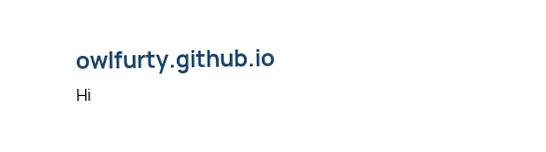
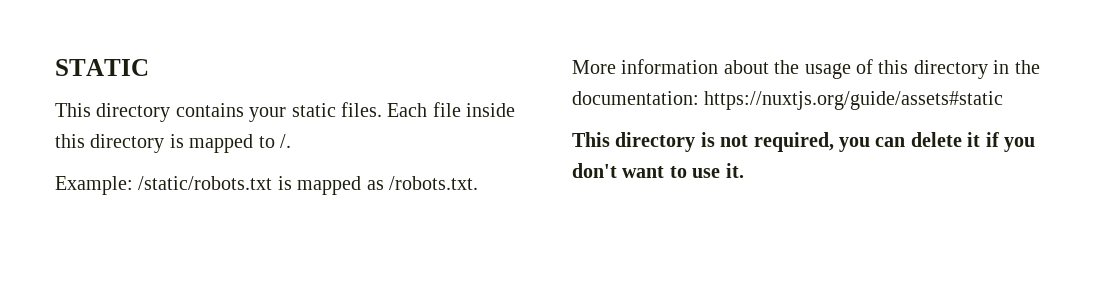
- owlfurty.github.io
- Hi
+ STATIC
+ This directory contains your static files. Each file inside this directory is mapped to /.
+ Example: /static/robots.txt is mapped as /robots.txt.
+ More information about the usage of this directory in the documentation: https://nuxtjs.org/guide/assets#static
+ This directory is not required, you can delete it if you don't want to use it.

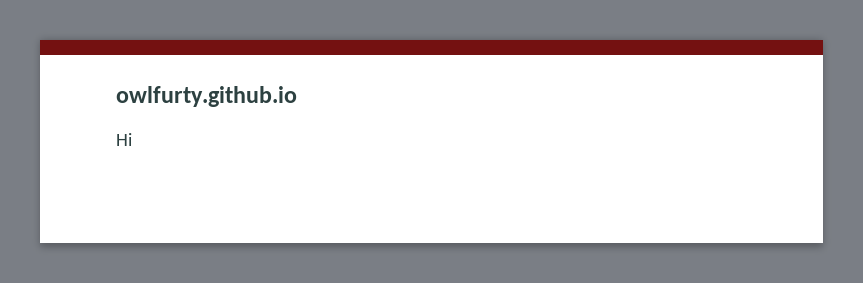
- STATIC
- This directory contains your static files. Each file inside this directory is mapped to /.
- Example: /static/robots.txt is mapped as /robots.txt.
- More information about the usage of this directory in the documentation: https://nuxtjs.org/guide/assets#static
- This directory is not required, you can delete it if you don't want to use it.
+ owlfurty.github.io
+ Hi

